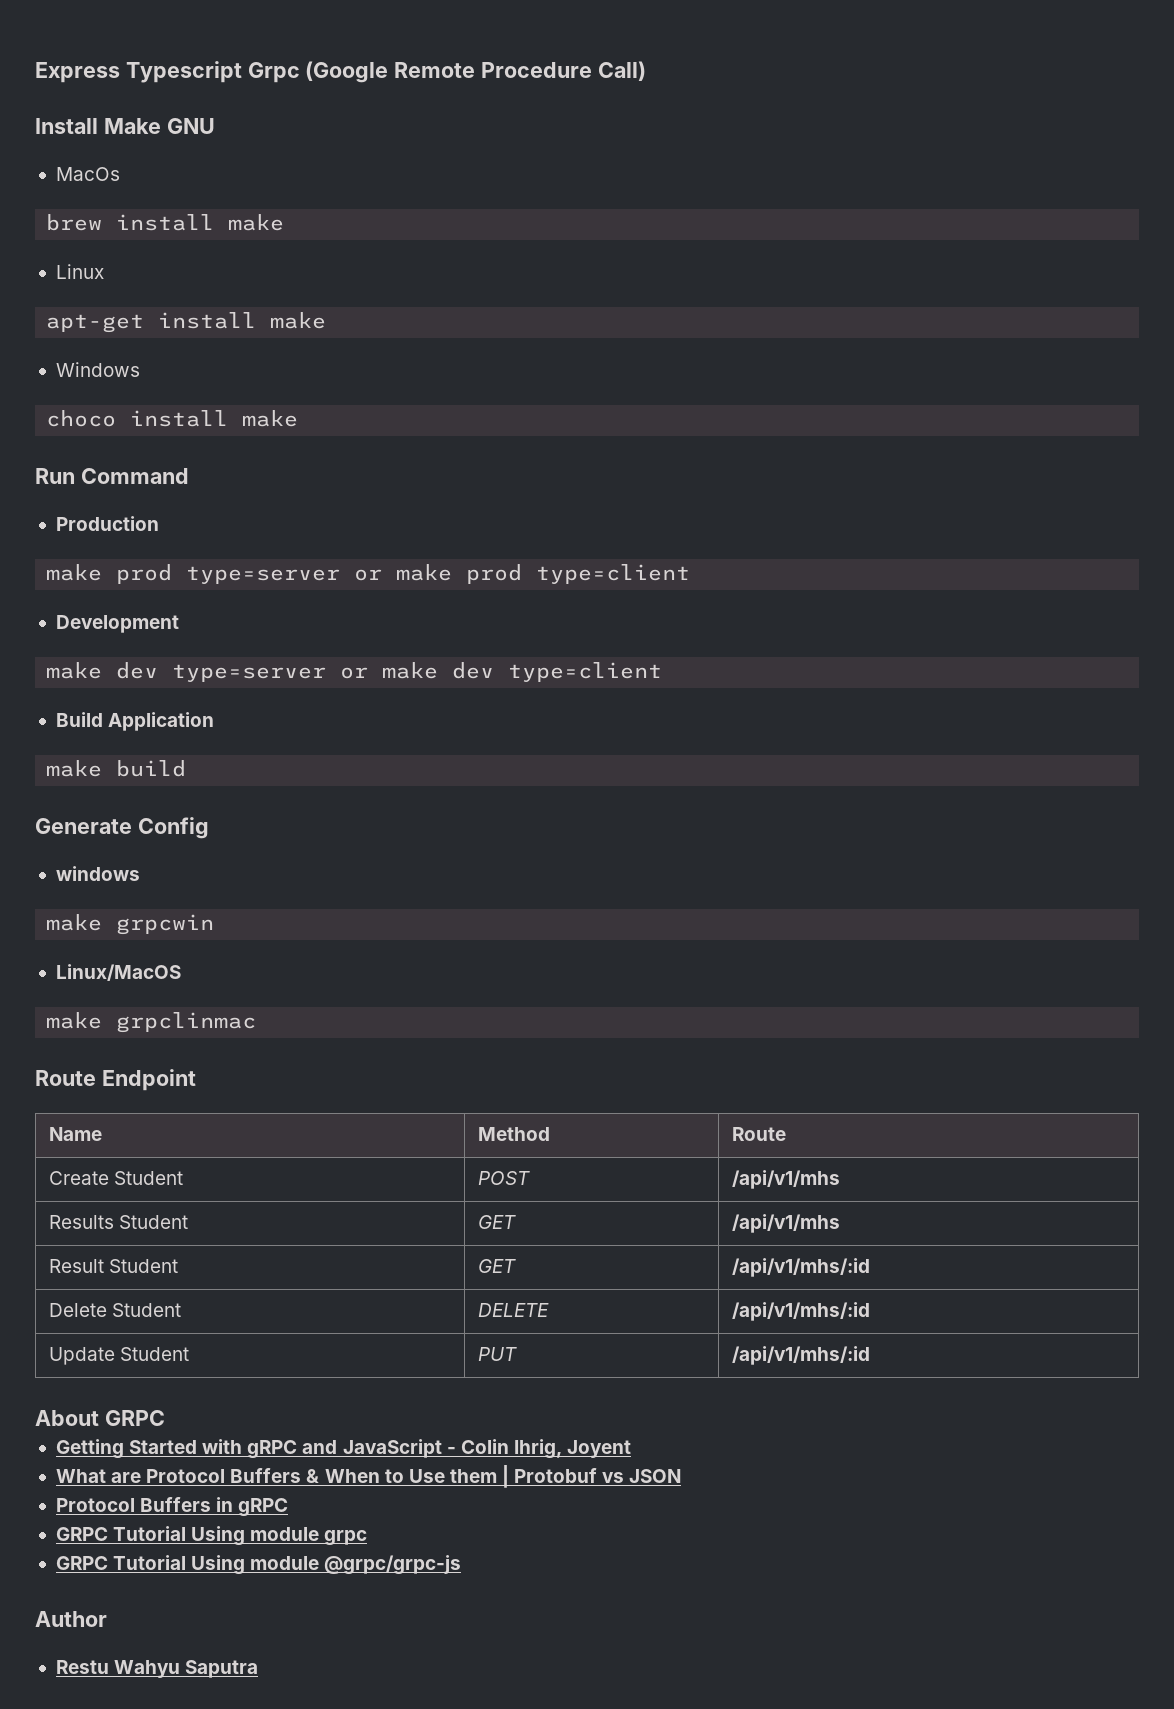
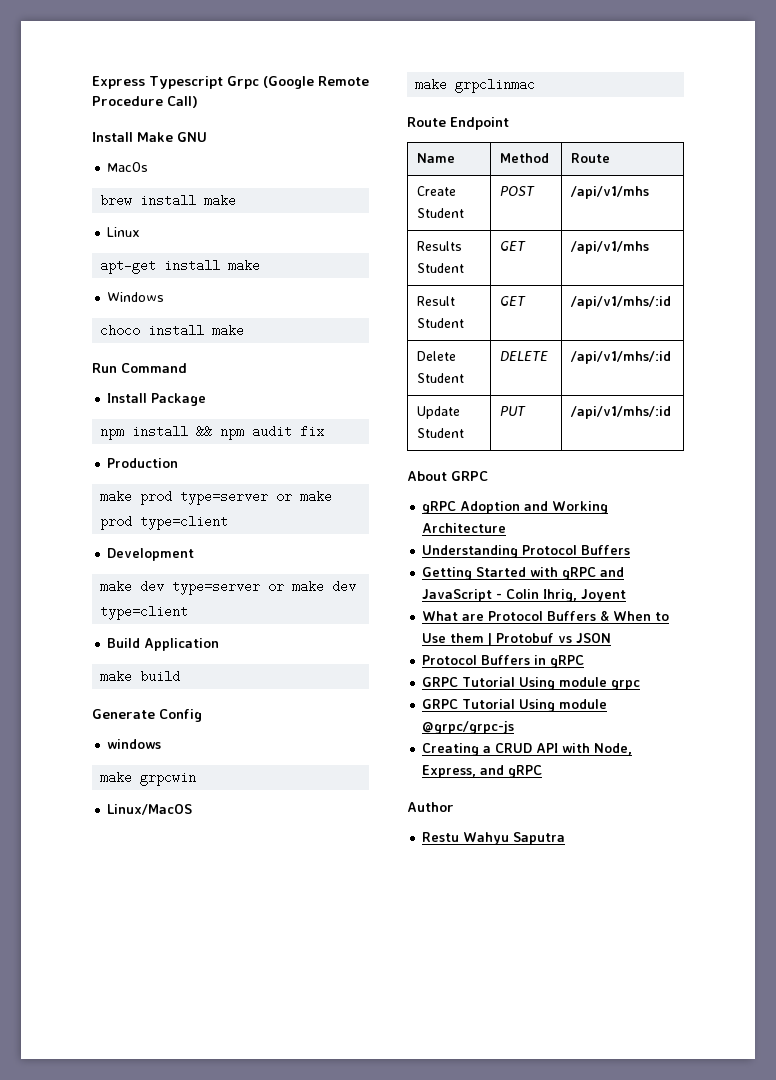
+ Install Package
+ npm install && npm audit fix
+ gRPC Adoption and Working Architecture
+ Understanding Protocol Buffers
+ Creating a CRUD API with Node, Express, and gRPC

